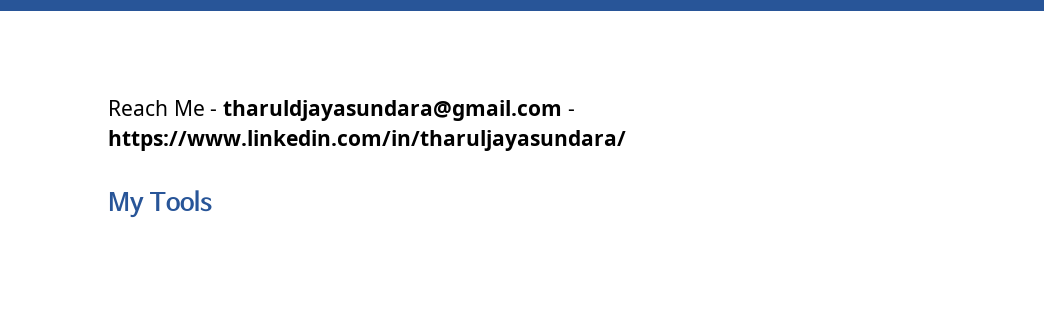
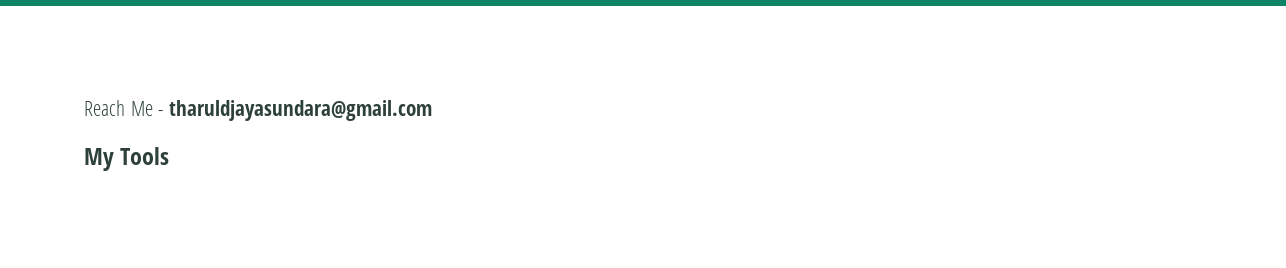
- Reach Me - tharuldjayasundara@gmail.com - https://www.linkedin.com/in/tharuljayasundara/
+ Reach Me - tharuldjayasundara@gmail.com

